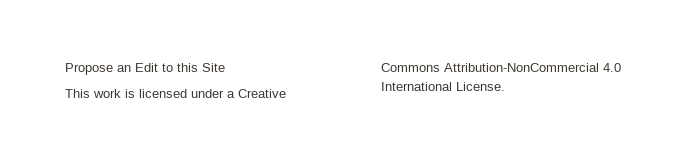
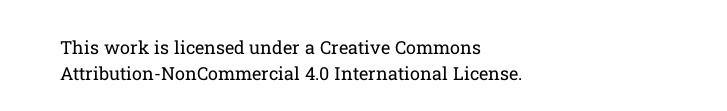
- Propose an Edit to this Site

